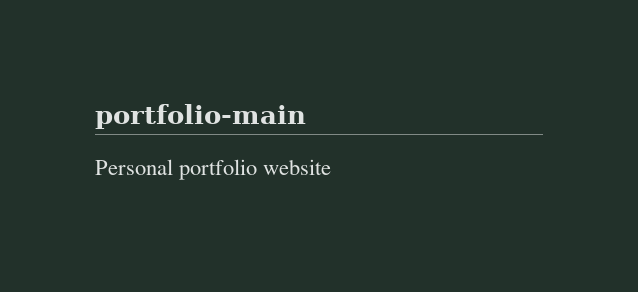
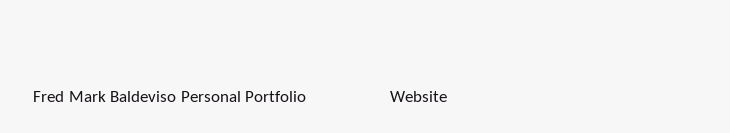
- portfolio-main
- Personal portfolio website
+ Fred Mark Baldeviso Personal Portfolio Website

